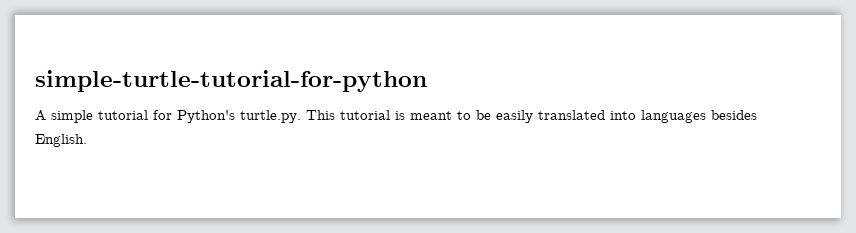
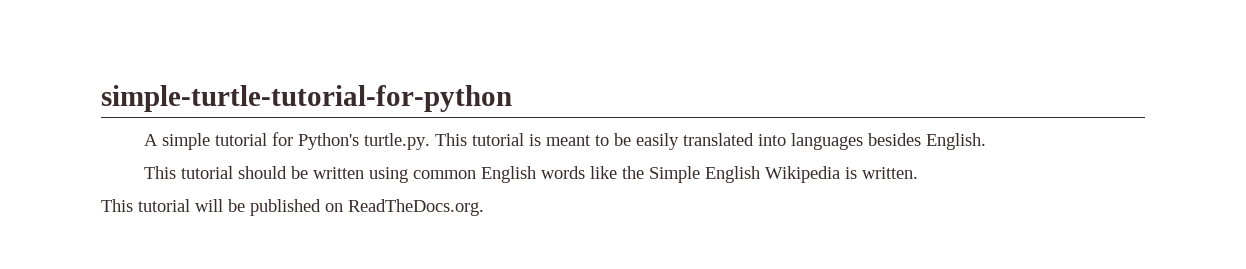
+ This tutorial should be written using common English words like the Simple English Wikipedia is written.
+ This tutorial will be published on ReadTheDocs.org.

